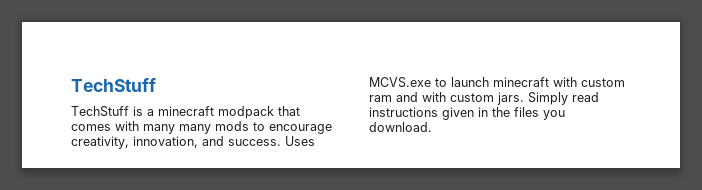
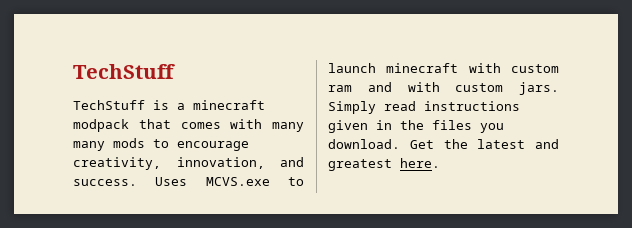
+ Get the latest and greatest here.

